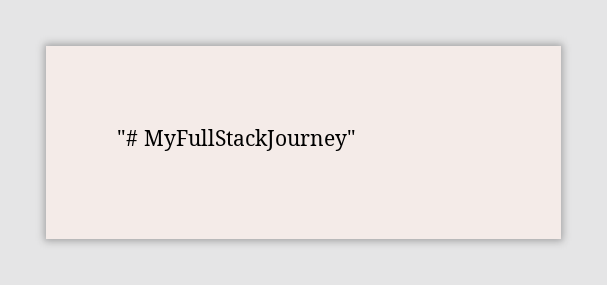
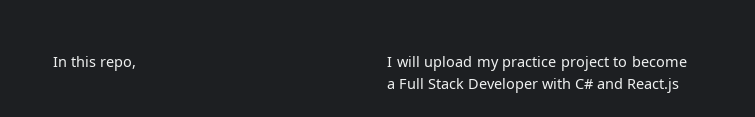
- "# MyFullStackJourney"
+ In this repo,
+ I will upload my practice project to become a Full Stack Developer with C# and React.js

